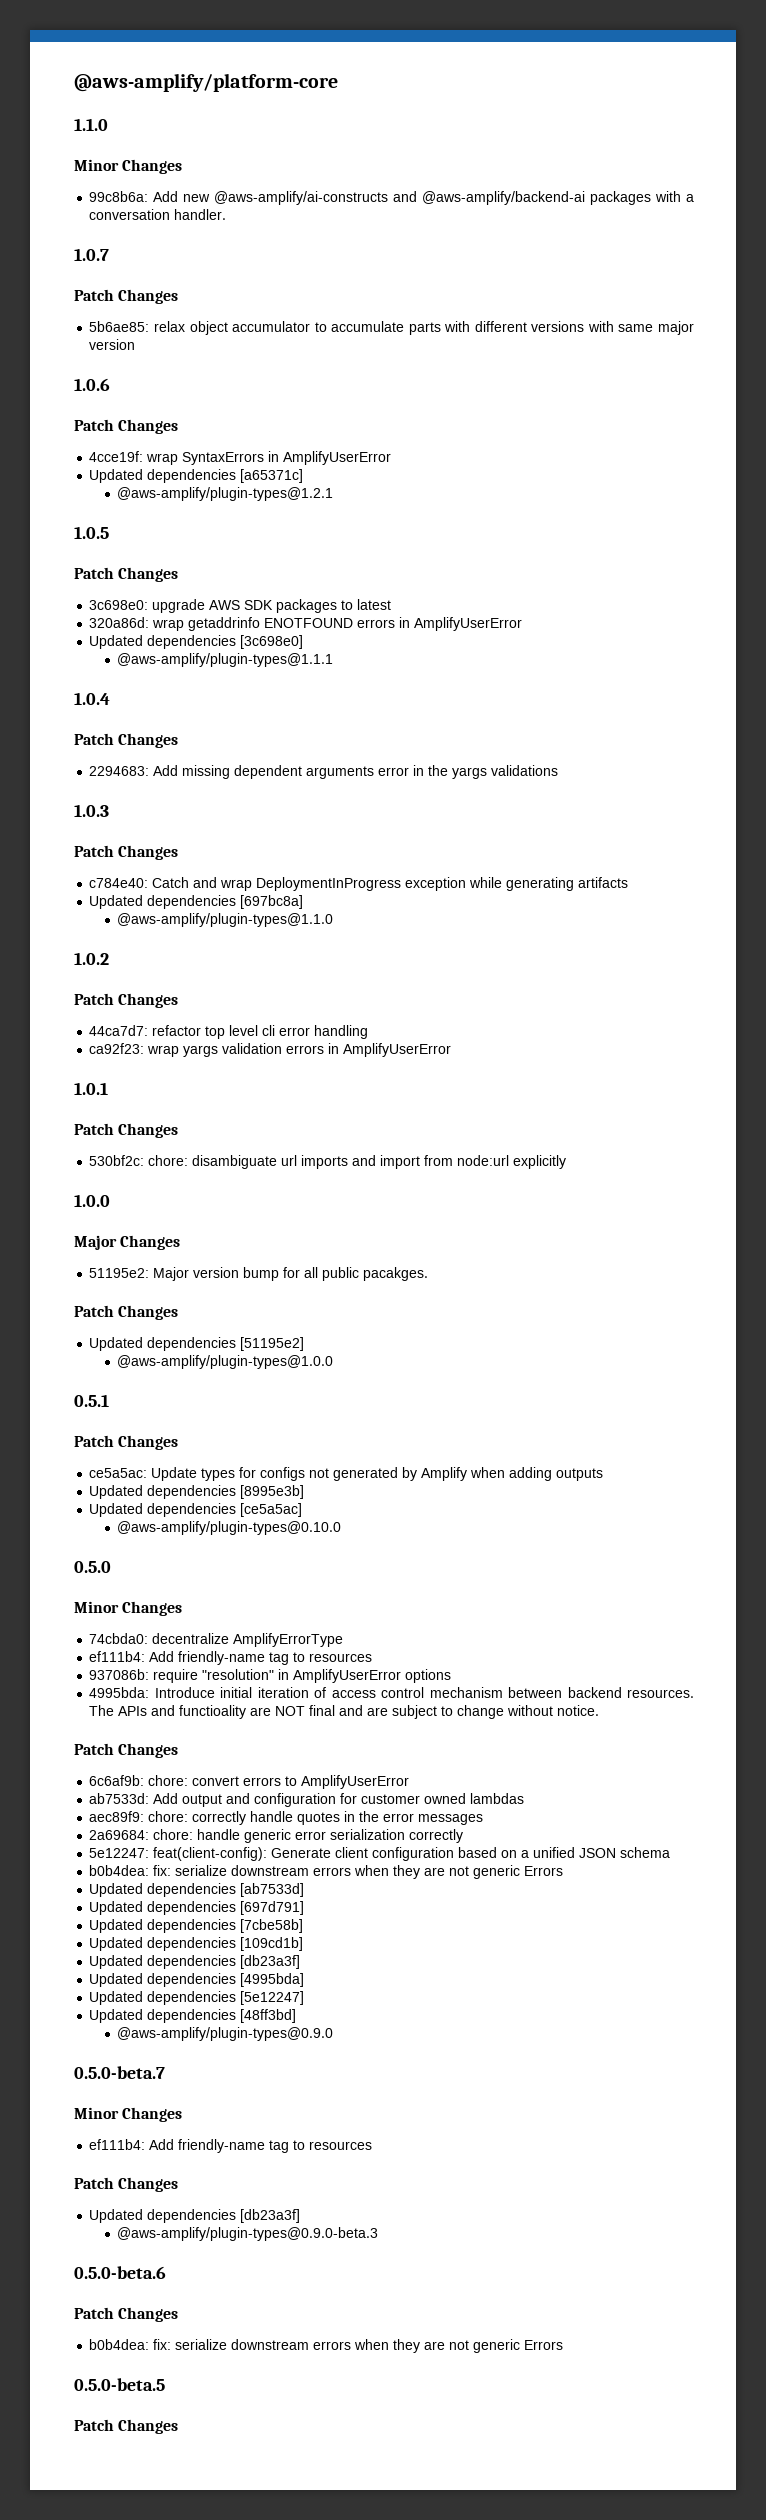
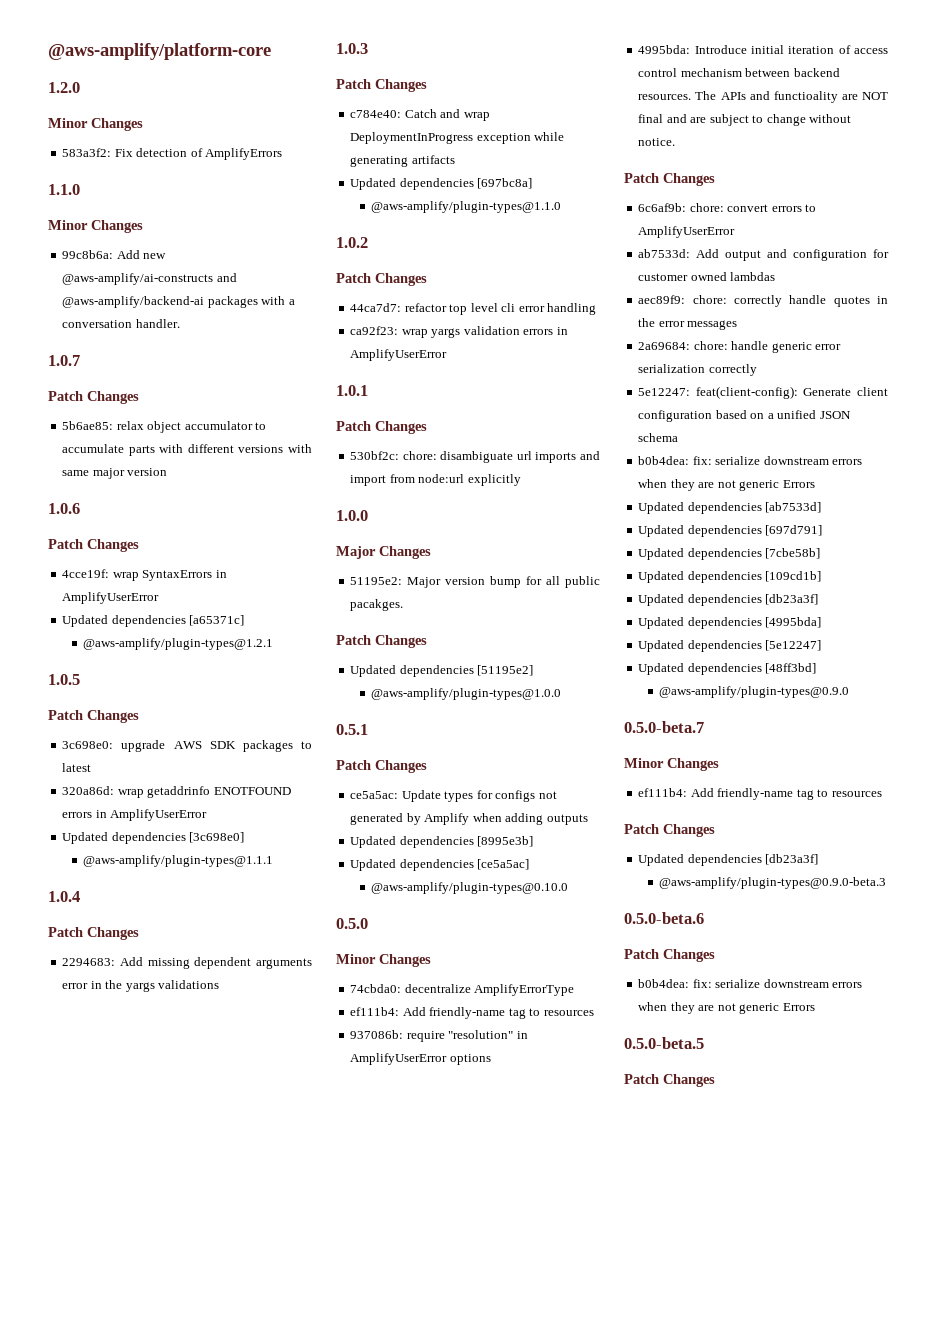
+ 1.2.0
+ Minor Changes
+ 583a3f2: Fix detection of AmplifyErrors

